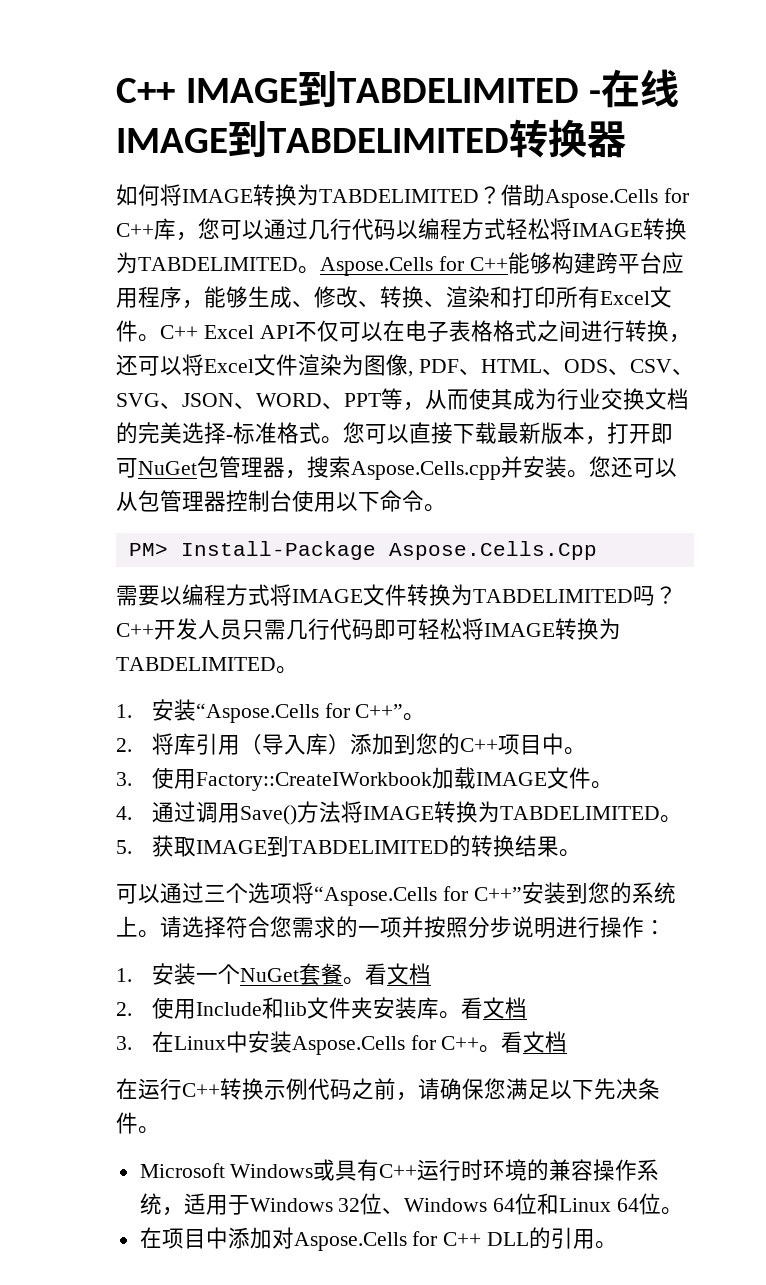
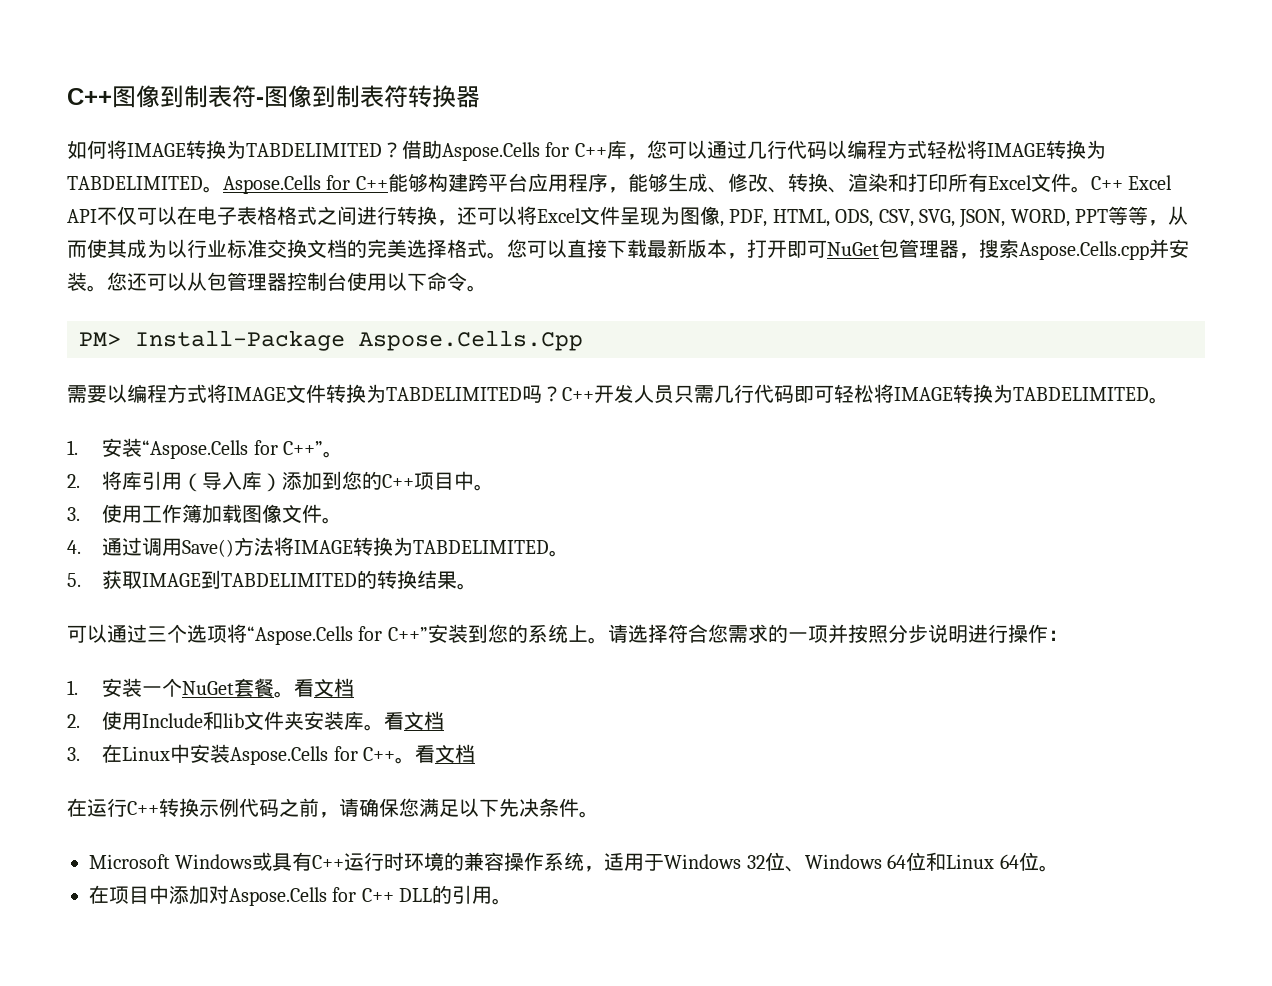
- C++ IMAGE到TABDELIMITED -在线IMAGE到TABDELIMITED转换器
+ C++图像到制表符-图像到制表符转换器
- C++ Excel API不仅可以在电子表格格式之间进行转换，还可以将Excel文件渲染为图像, PDF、HTML、ODS、CSV、SVG、JSON、WORD、PPT等，从而使其成为行业交换文档的完美选择-标准格式。
+ C++ Excel API不仅可以在电子表格格式之间进行转换，还可以将Excel文件呈现为图像, PDF, HTML, ODS, CSV, SVG, JSON, WORD, PPT等等，从而使其成为以行业标准交换文档的完美选择格式。
- 3.使用Factory::CreateIWorkbook加载IMAGE文件。
+ 3.使用工作簿加载图像文件。

